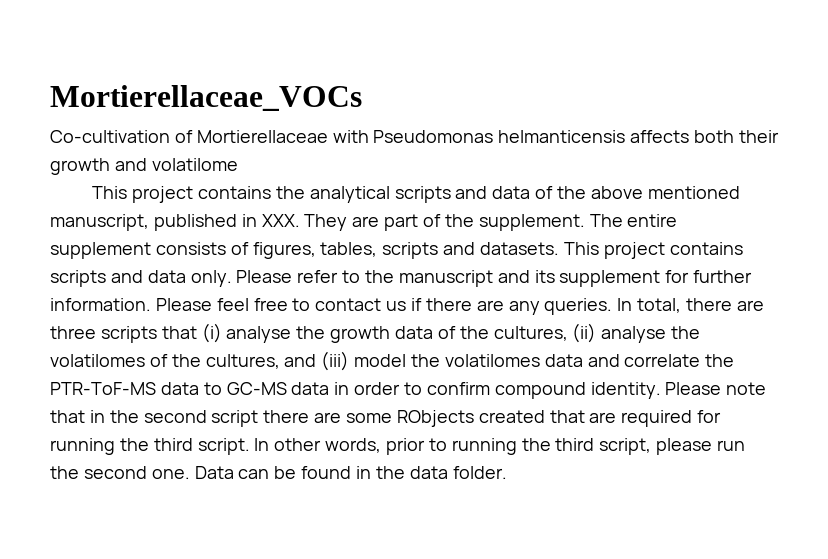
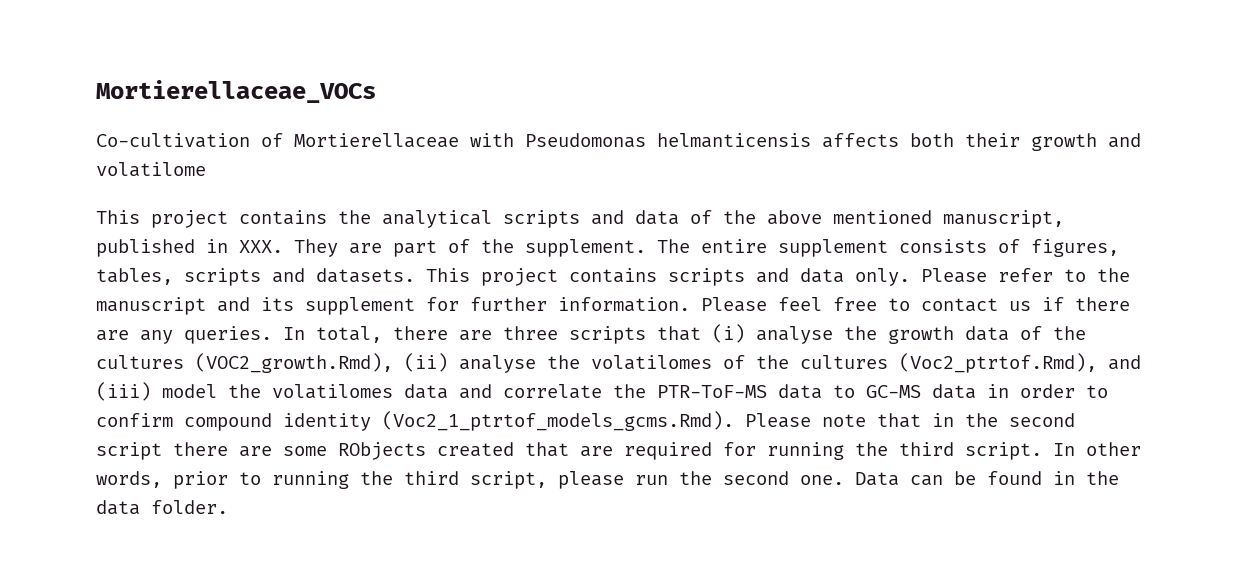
- In total, there are three scripts that (i) analyse the growth data of the cultures, (ii) analyse the volatilomes of the cultures, and (iii) model the volatilomes data and correlate the PTR-ToF-MS data to GC-MS data in order to confirm compound identity. Please note that in the second script there are some RObjects created that are required for running the third script.
+ In total, there are three scripts that (i) analyse the growth data of the cultures (VOC2_growth.Rmd), (ii) analyse the volatilomes of the cultures (Voc2_ptrtof.Rmd), and (iii) model the volatilomes data and correlate the PTR-ToF-MS data to GC-MS data in order to confirm compound identity (Voc2_1_ptrtof_models_gcms.Rmd). Please note that in the second script there are some RObjects created that are required for running the third script.

